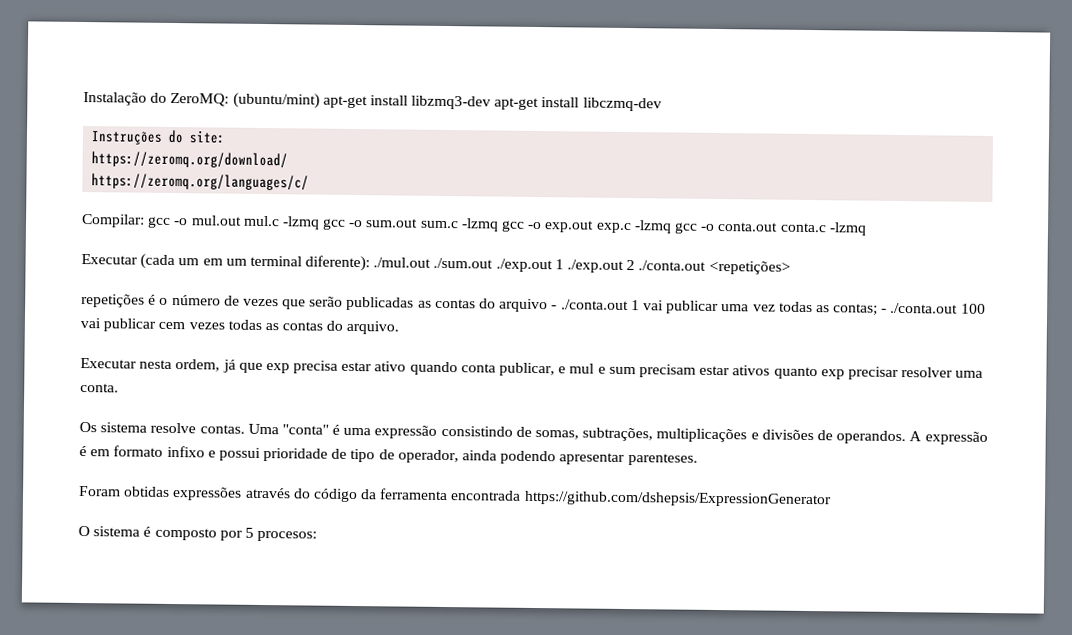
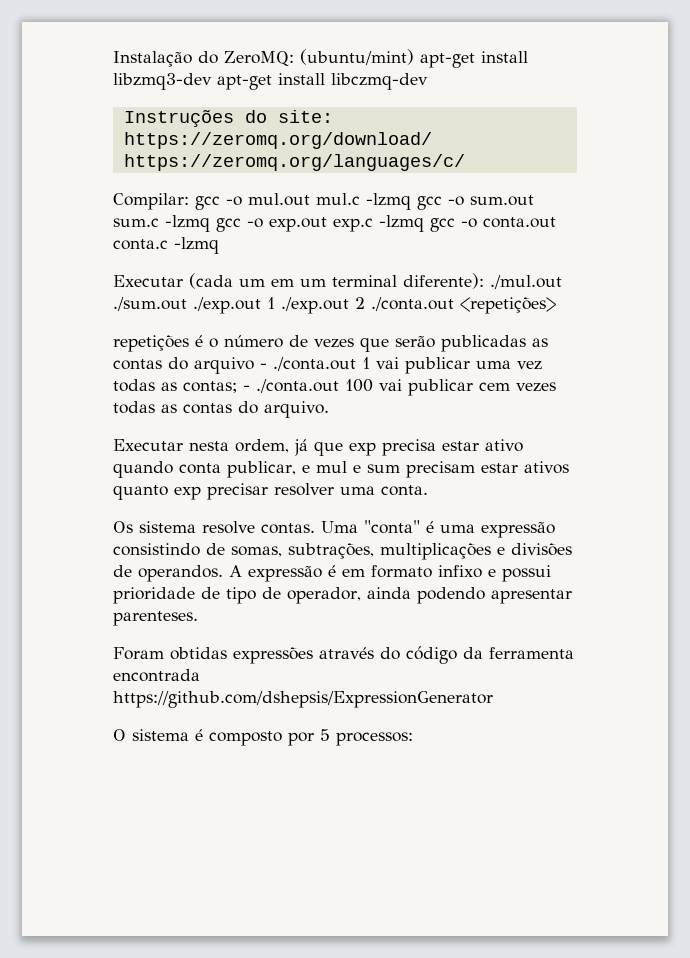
- O sistema é composto por 5 procesos:
+ O sistema é composto por 5 processos:

